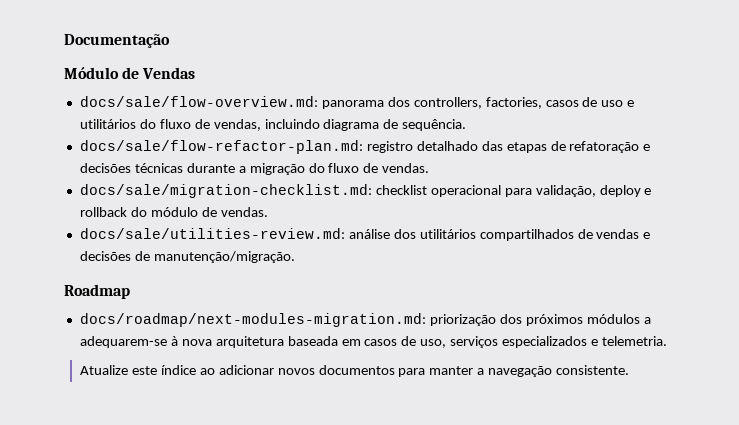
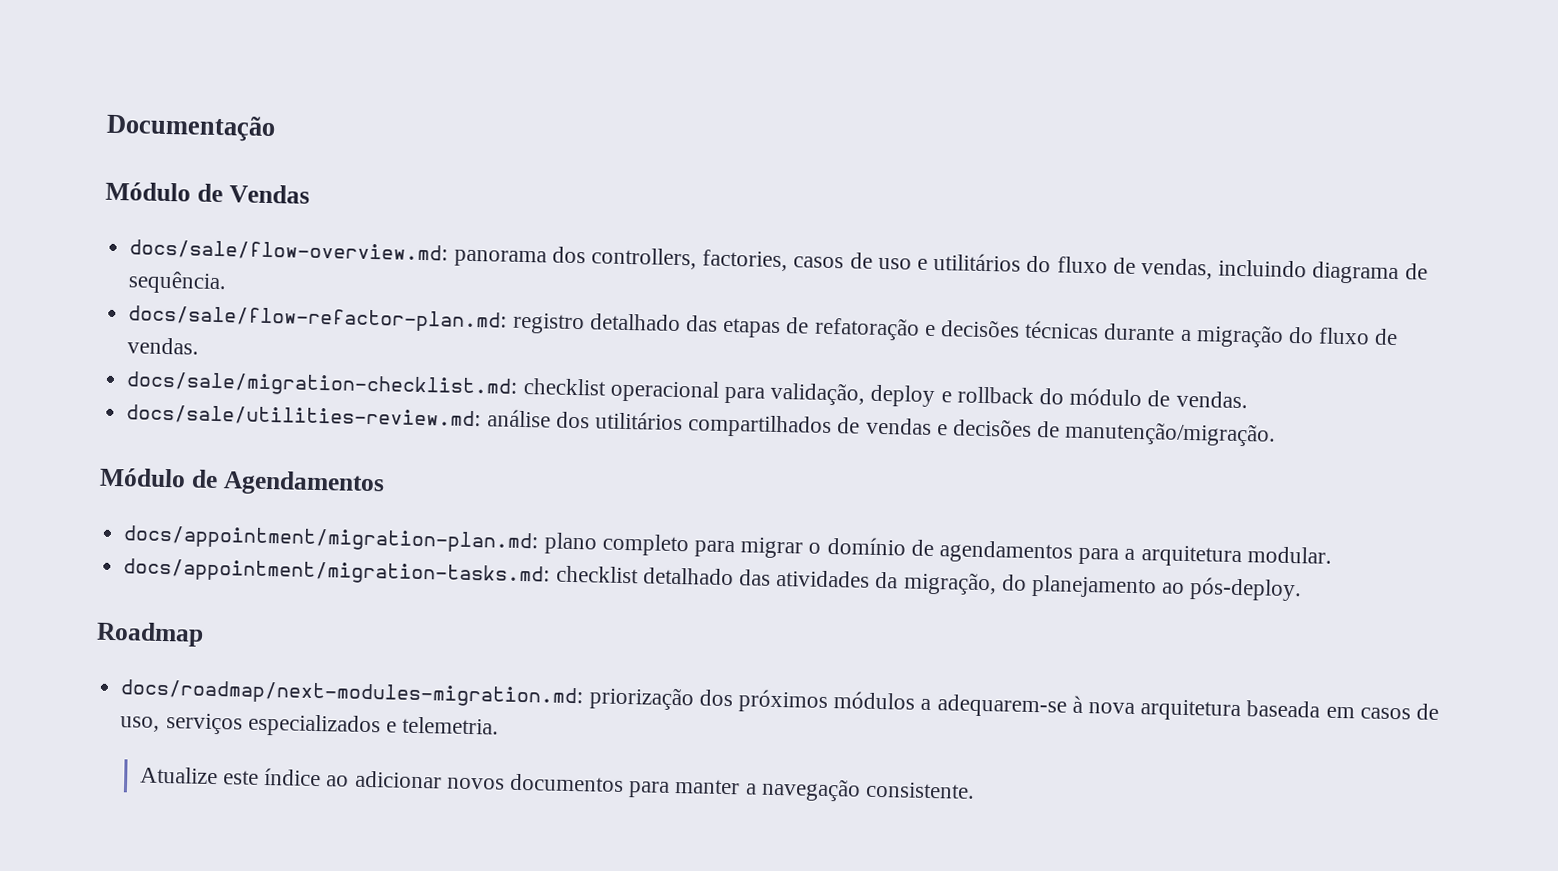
+ Módulo de Agendamentos
+ docs/appointment/migration-plan.md: plano completo para migrar o domínio de agendamentos para a arquitetura modular.
+ docs/appointment/migration-tasks.md: checklist detalhado das atividades da migração, do planejamento ao pós-deploy.

